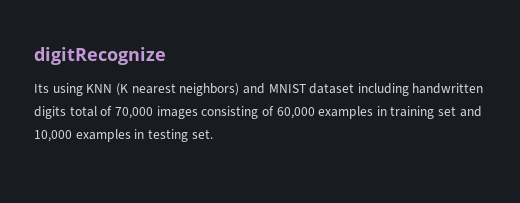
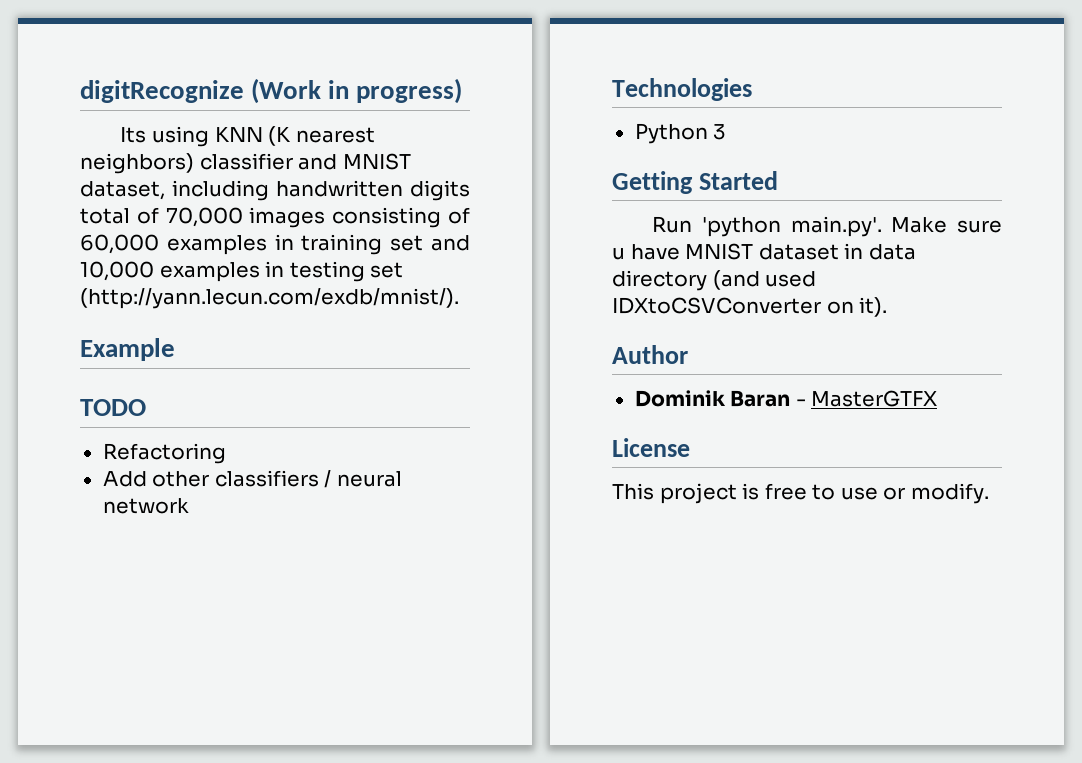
- digitRecognize
+ digitRecognize (Work in progress)
- Its using KNN (K nearest neighbors) and MNIST dataset including handwritten digits total of 70,000 images consisting of 60,000 examples in training set and 10,000 examples in testing set.
+ Its using KNN (K nearest neighbors) classifier and MNIST dataset, including handwritten digits total of 70,000 images consisting of 60,000 examples in training set and 10,000 examples in testing set (http://yann.lecun.com/exdb/mnist/).
+ Example
+ TODO
+ Refactoring
+ Add other classifiers / neural network
+ Technologies
+ Python 3
+ Getting Started
+ Run 'python main.py'. Make sure u have MNIST dataset in data directory (and used IDXtoCSVConverter on it).
+ Author
+ Dominik Baran - MasterGTFX
+ License
+ This project is free to use or modify.

